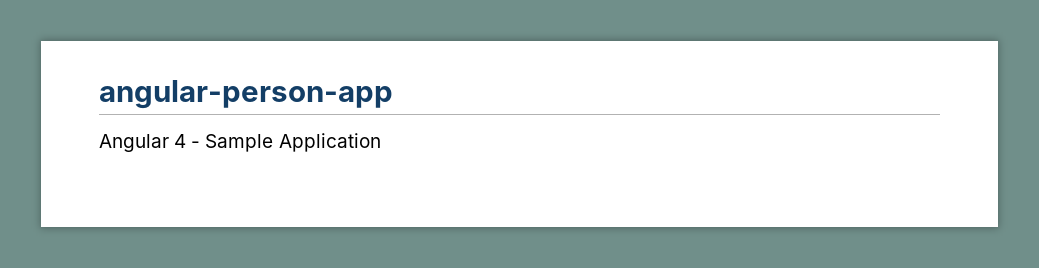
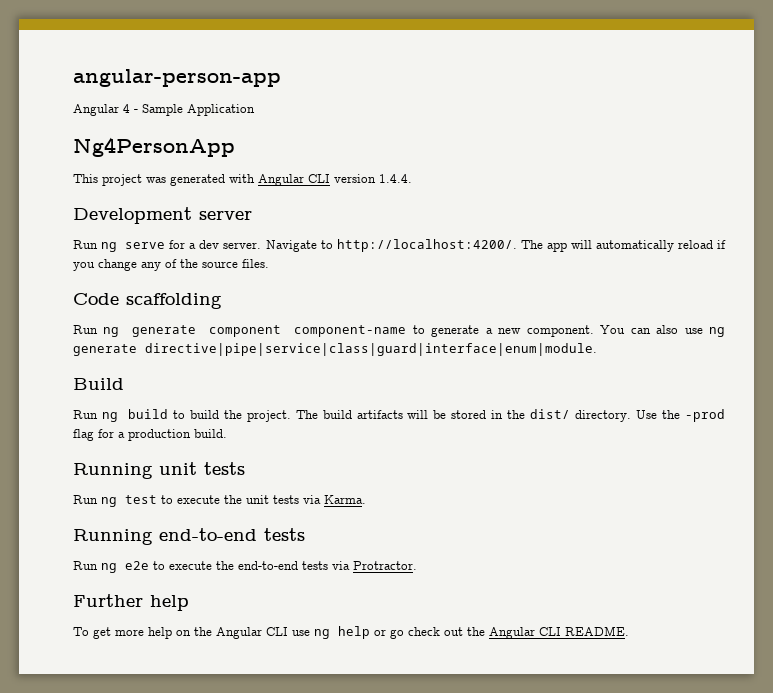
+ Ng4PersonApp
+ This project was generated with Angular CLI version 1.4.4.
+ Development server
+ Run ng serve for a dev server. Navigate to http://localhost:4200/. The app will automatically reload if you change any of the source files.
+ Code scaffolding
+ Run ng generate component component-name to generate a new component. You can also use ng generate directive|pipe|service|class|guard|interface|enum|module.
+ Build
+ Run ng build to build the project. The build artifacts will be stored in the dist/ directory. Use the -prod flag for a production build.
+ Running unit tests
+ Run ng test to execute the unit tests via Karma.
+ Running end-to-end tests
+ Run ng e2e to execute the end-to-end tests via Protractor.
+ Further help
+ To get more help on the Angular CLI use ng help or go check out the Angular CLI README.

